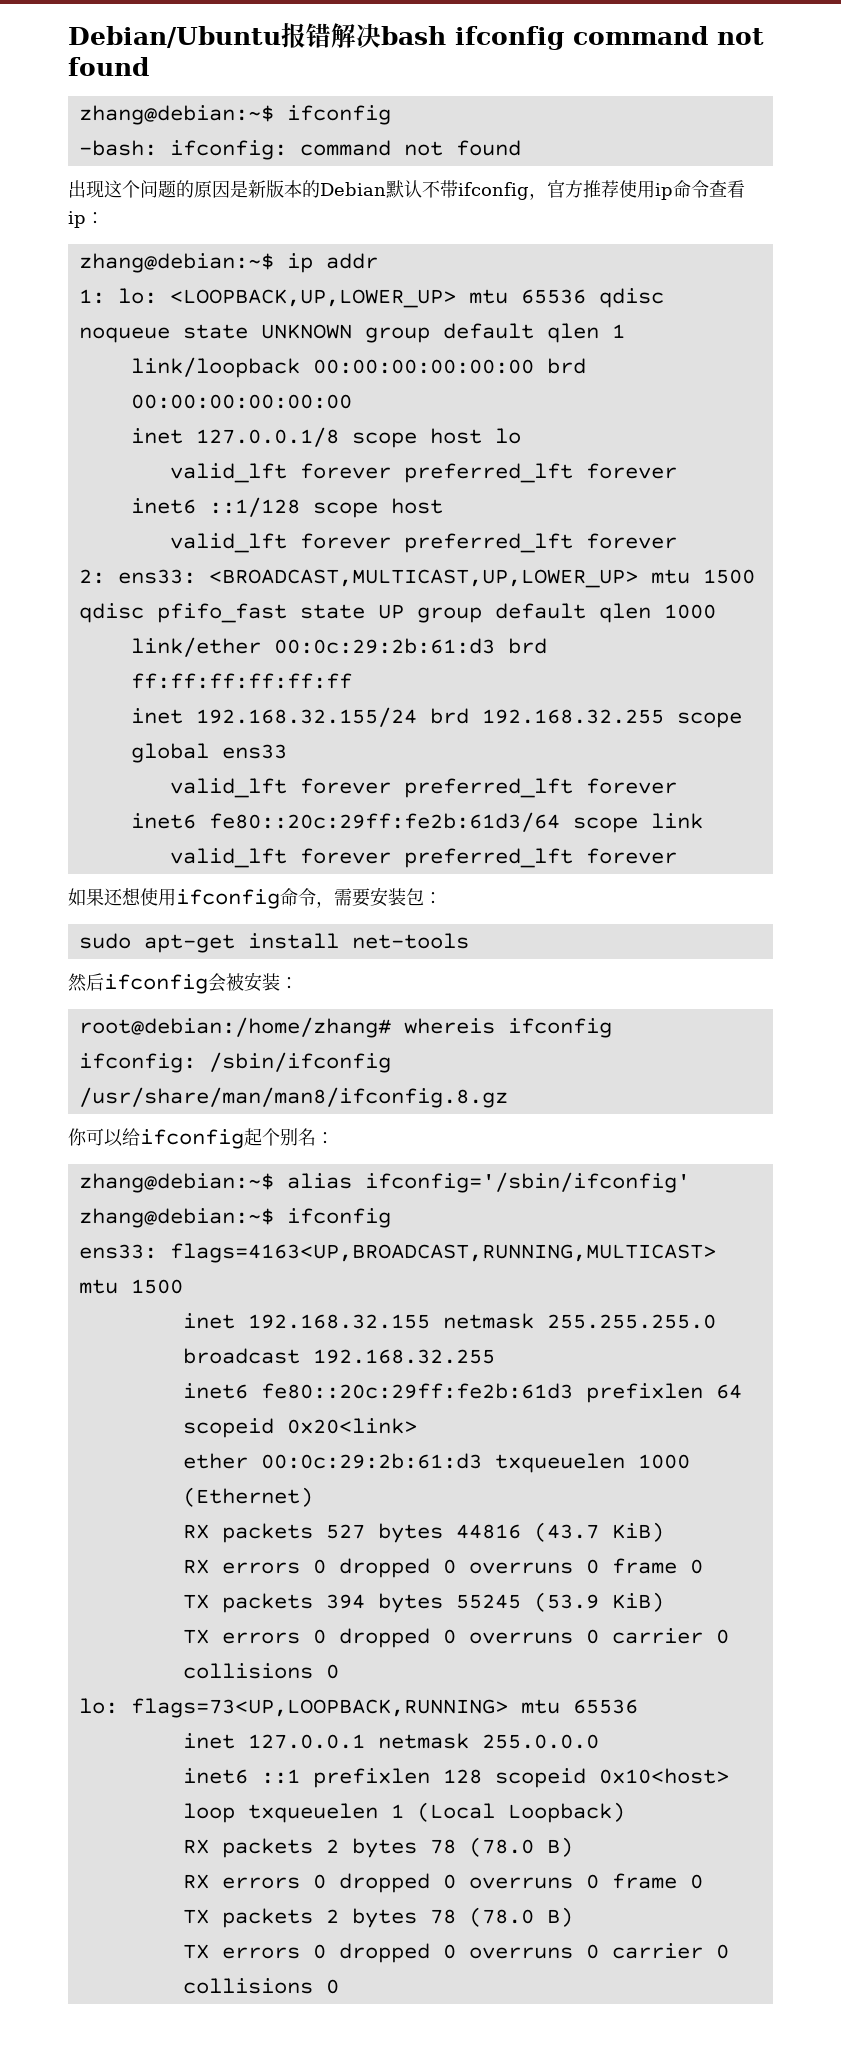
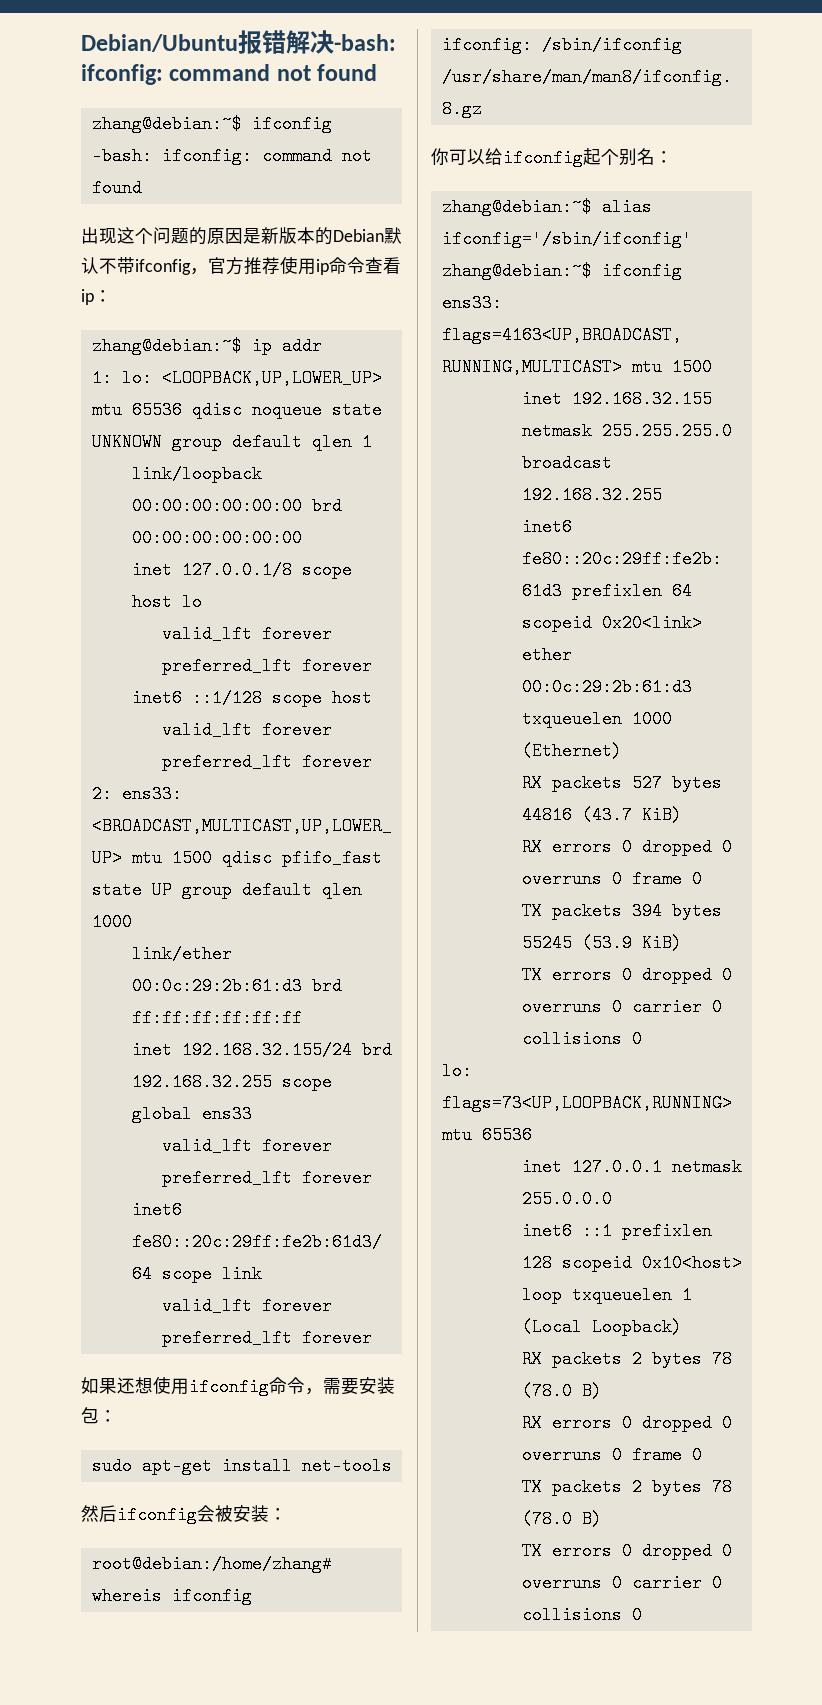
- Debian/Ubuntu报错解决bash ifconfig command not found
+ Debian/Ubuntu报错解决-bash: ifconfig: command not found

